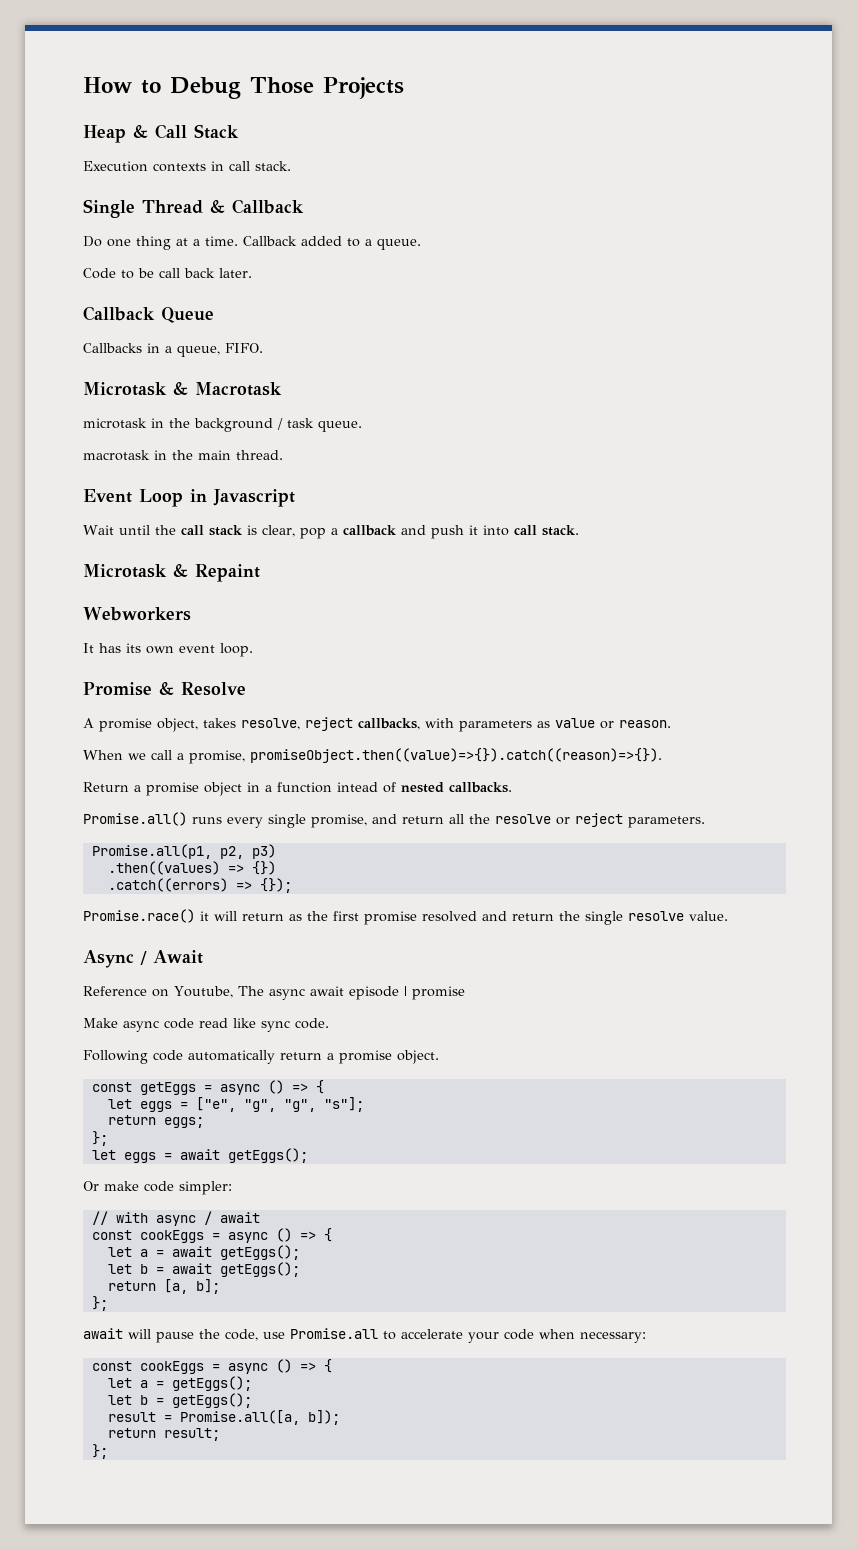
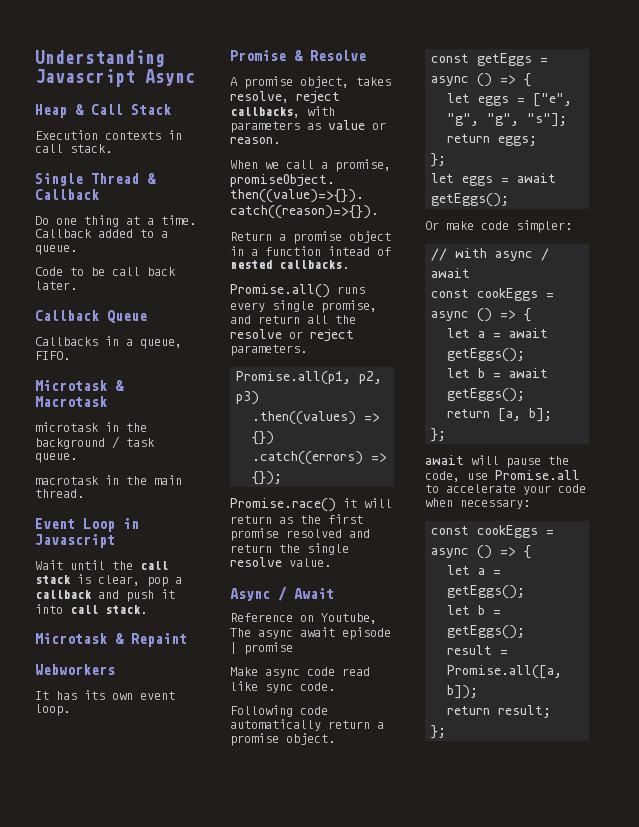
- How to Debug Those Projects
+ Understanding Javascript Async

